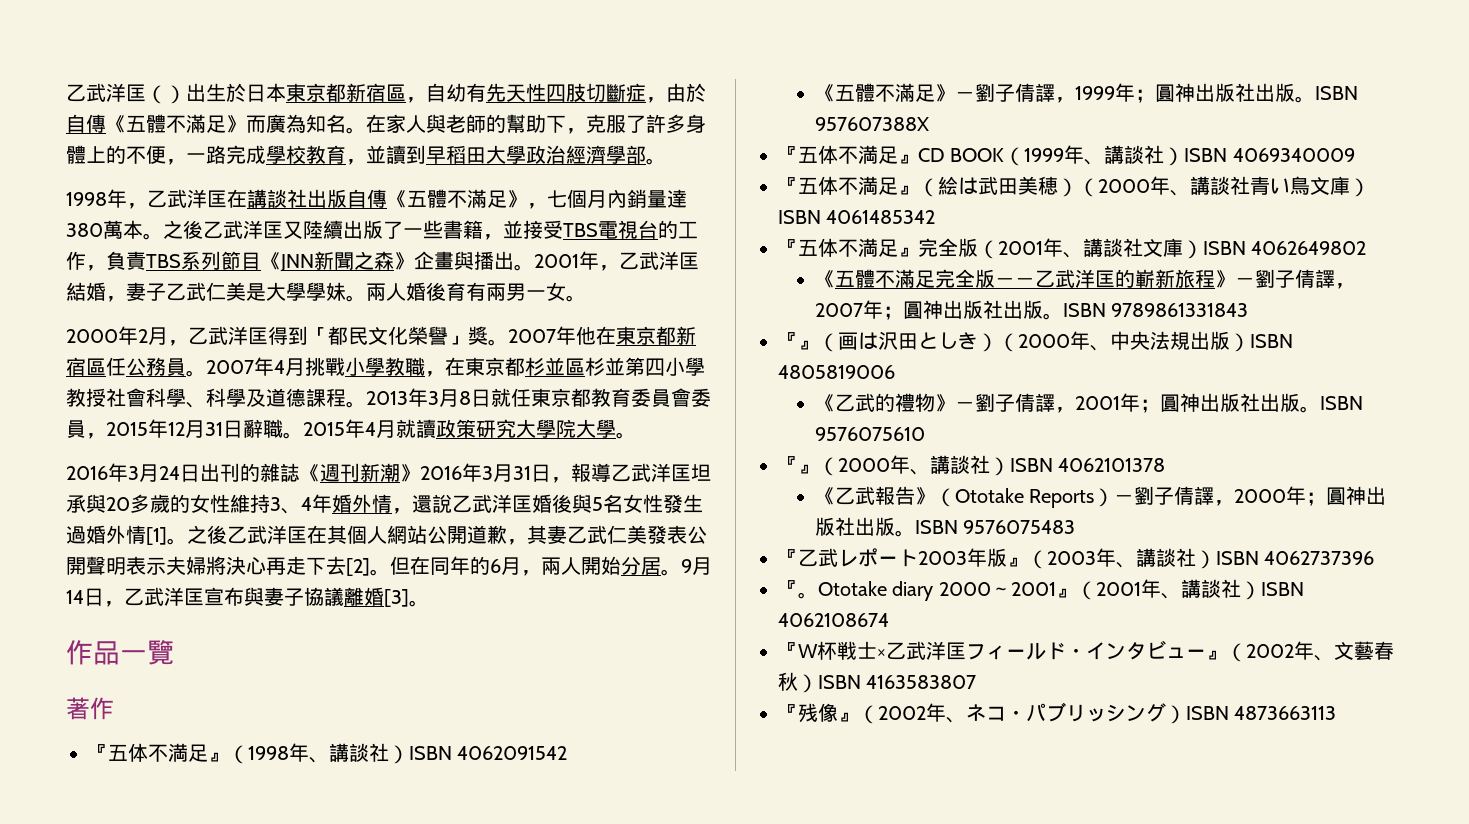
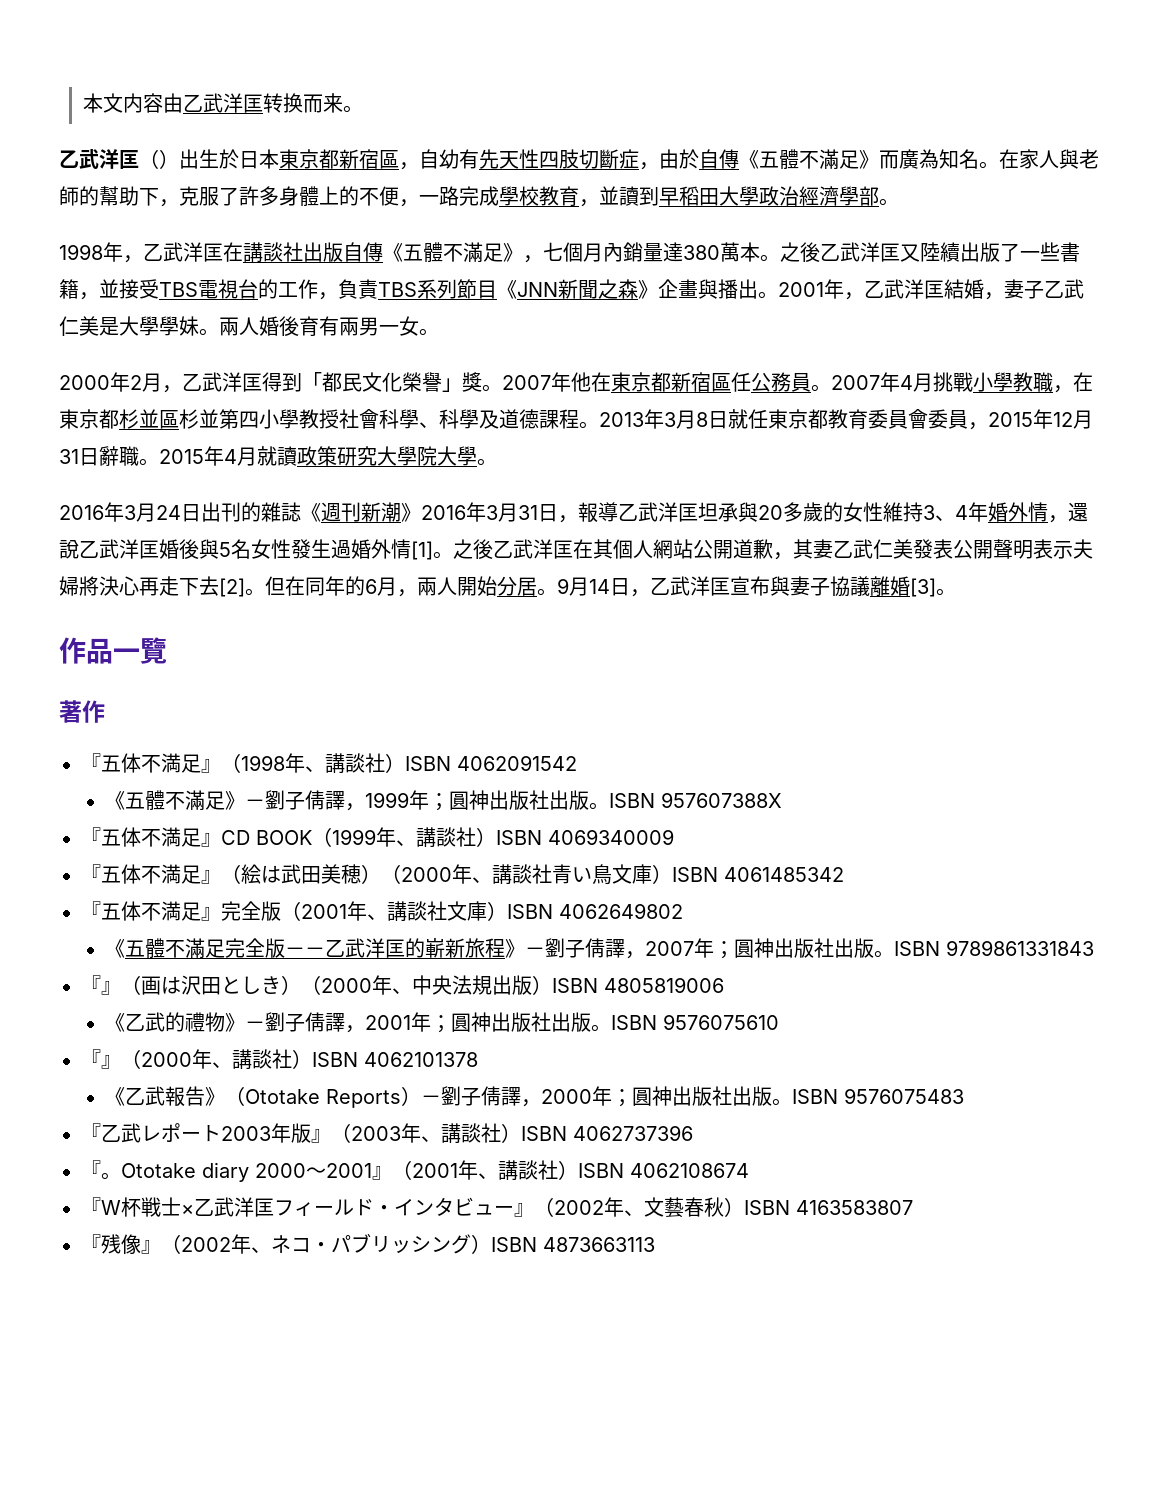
+ 本文内容由乙武洋匡转换而来。

